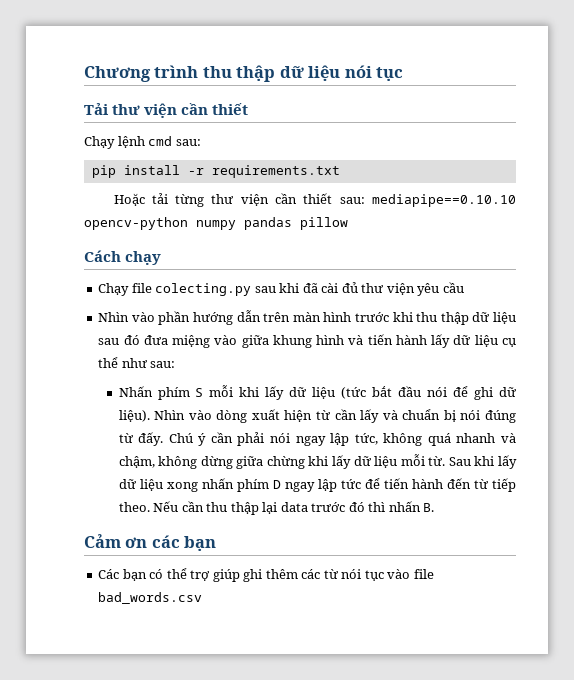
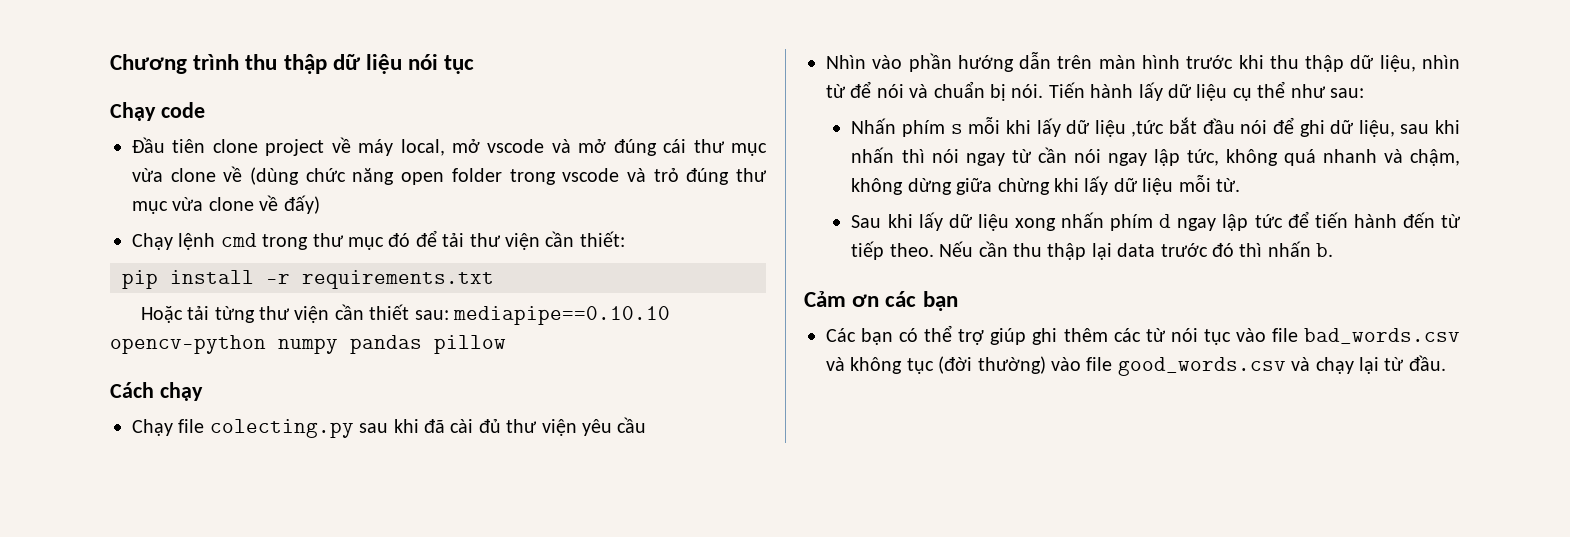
- Tải thư viện cần thiết
- Chạy lệnh cmd sau:
+ Chạy code
+ Đầu tiên clone project về máy local, mở vscode và mở đúng cái thư mục vừa clone về (dùng chức năng open folder trong vscode và trỏ đúng thư mục vừa clone về đấy)
+ Chạy lệnh cmd trong thư mục đó để tải thư viện cần thiết:
- Nhìn vào phần hướng dẫn trên màn hình trước khi thu thập dữ liệu sau đó đưa miệng vào giữa khung hình và tiến hành lấy dữ liệu cụ thể như sau:
+ Nhìn vào phần hướng dẫn trên màn hình trước khi thu thập dữ liệu, nhìn từ để nói và chuẩn bị nói. Tiến hành lấy dữ liệu cụ thể như sau:
- Nhấn phím S mỗi khi lấy dữ liệu (tức bắt đầu nói để ghi dữ liệu). Nhìn vào dòng xuất hiện từ cần lấy và chuẩn bị nói đúng từ đấy. Chú ý cần phải nói ngay lập tức, không quá nhanh và chậm, không dừng giữa chừng khi lấy dữ liệu mỗi từ. Sau khi lấy dữ liệu xong nhấn phím D ngay lập tức để tiến hành đến từ tiếp theo.
+ Nhấn phím s mỗi khi lấy dữ liệu ,tức bắt đầu nói để ghi dữ liệu, sau khi nhấn thì nói ngay từ cần nói ngay lập tức, không quá nhanh và chậm, không dừng giữa chừng khi lấy dữ liệu mỗi từ.
+ Sau khi lấy dữ liệu xong nhấn phím d ngay lập tức để tiến hành đến từ tiếp theo.
- Nếu cần thu thập lại data trước đó thì nhấn B.
+ Nếu cần thu thập lại data trước đó thì nhấn b.
- Các bạn có thể trợ giúp ghi thêm các từ nói tục vào file bad_words.csv
+ Các bạn có thể trợ giúp ghi thêm các từ nói tục vào file bad_words.csv và không tục (đời thường) vào file good_words.csv và chạy lại từ đầu.

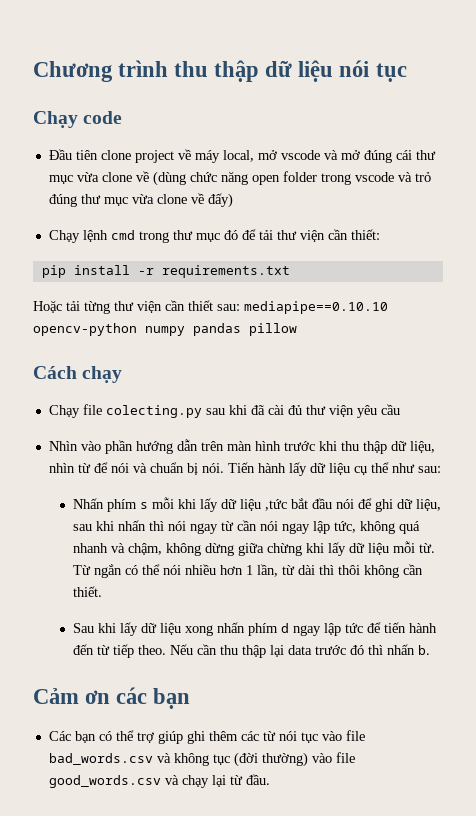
+ Từ ngắn có thể nói nhiều hơn 1 lần, từ dài thì thôi không cần thiết.

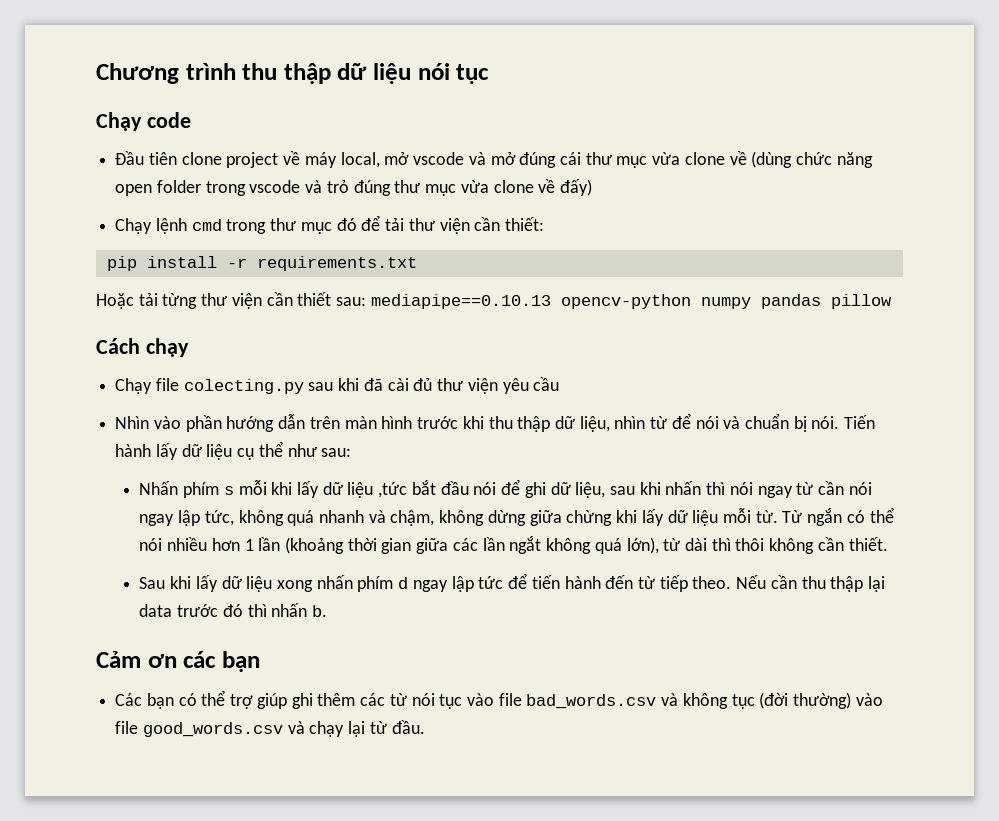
- Hoặc tải từng thư viện cần thiết sau: mediapipe==0.10.10 opencv-python numpy pandas pillow
+ Hoặc tải từng thư viện cần thiết sau: mediapipe==0.10.13 opencv-python numpy pandas pillow
- Từ ngắn có thể nói nhiều hơn 1 lần, từ dài thì thôi không cần thiết.
+ Từ ngắn có thể nói nhiều hơn 1 lần (khoảng thời gian giữa các lần ngắt không quá lớn), từ dài thì thôi không cần thiết.

